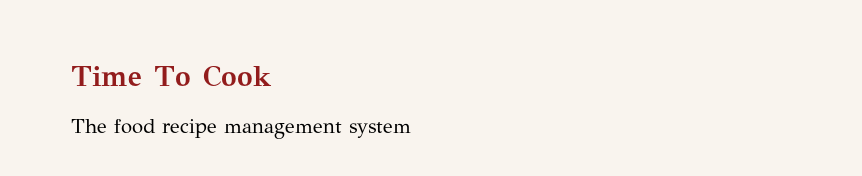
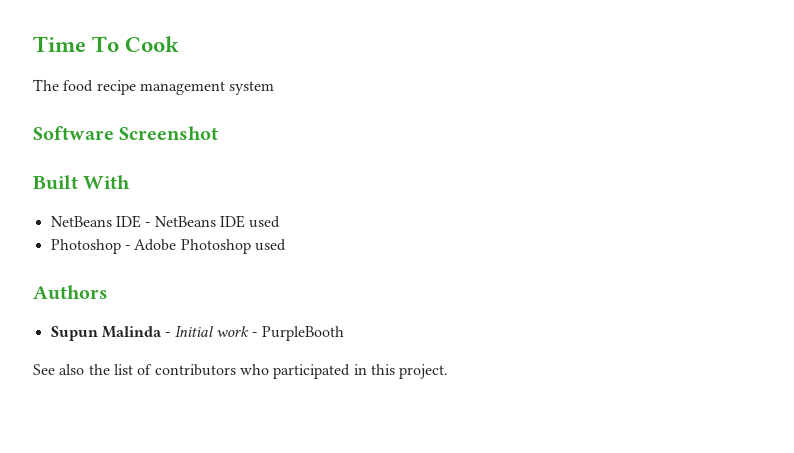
+ Software Screenshot
+ Built With
+ NetBeans IDE - NetBeans IDE used
+ Photoshop - Adobe Photoshop used
+ Authors
+ Supun Malinda - Initial work - PurpleBooth
+ See also the list of contributors who participated in this project.

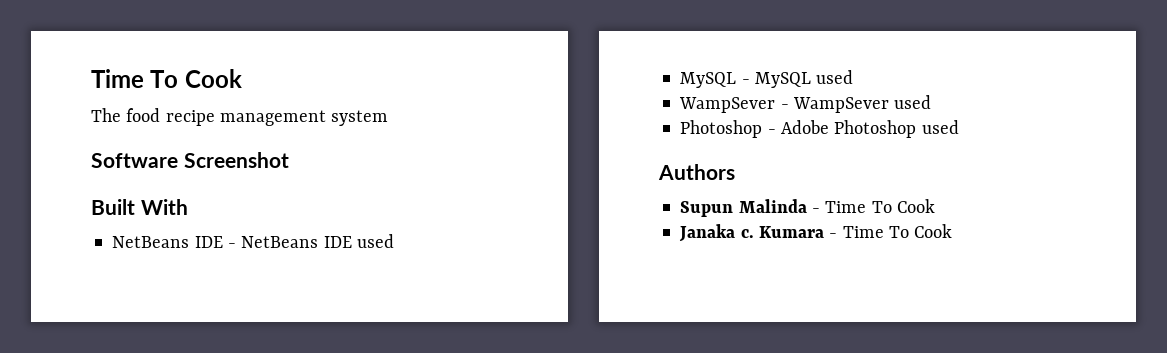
+ MySQL - MySQL used
+ WampSever - WampSever used
- Supun Malinda - Initial work - PurpleBooth
- See also the list of contributors who participated in this project.
+ Supun Malinda - Time To Cook
+ Janaka c. Kumara - Time To Cook

